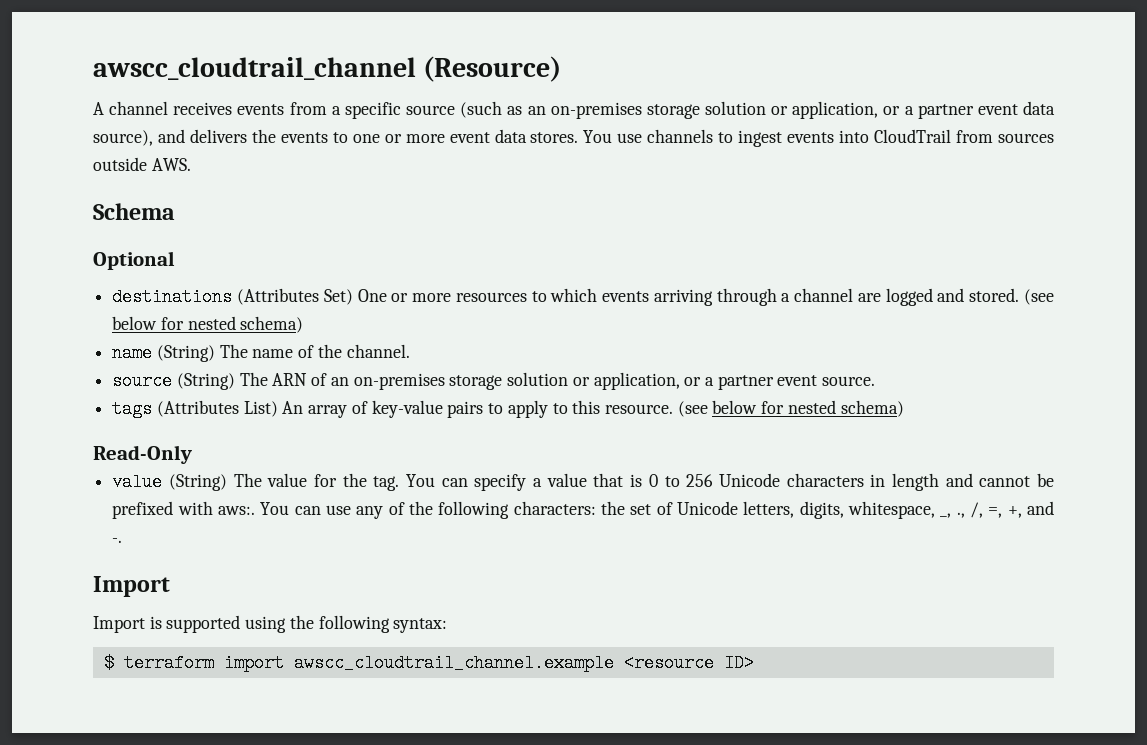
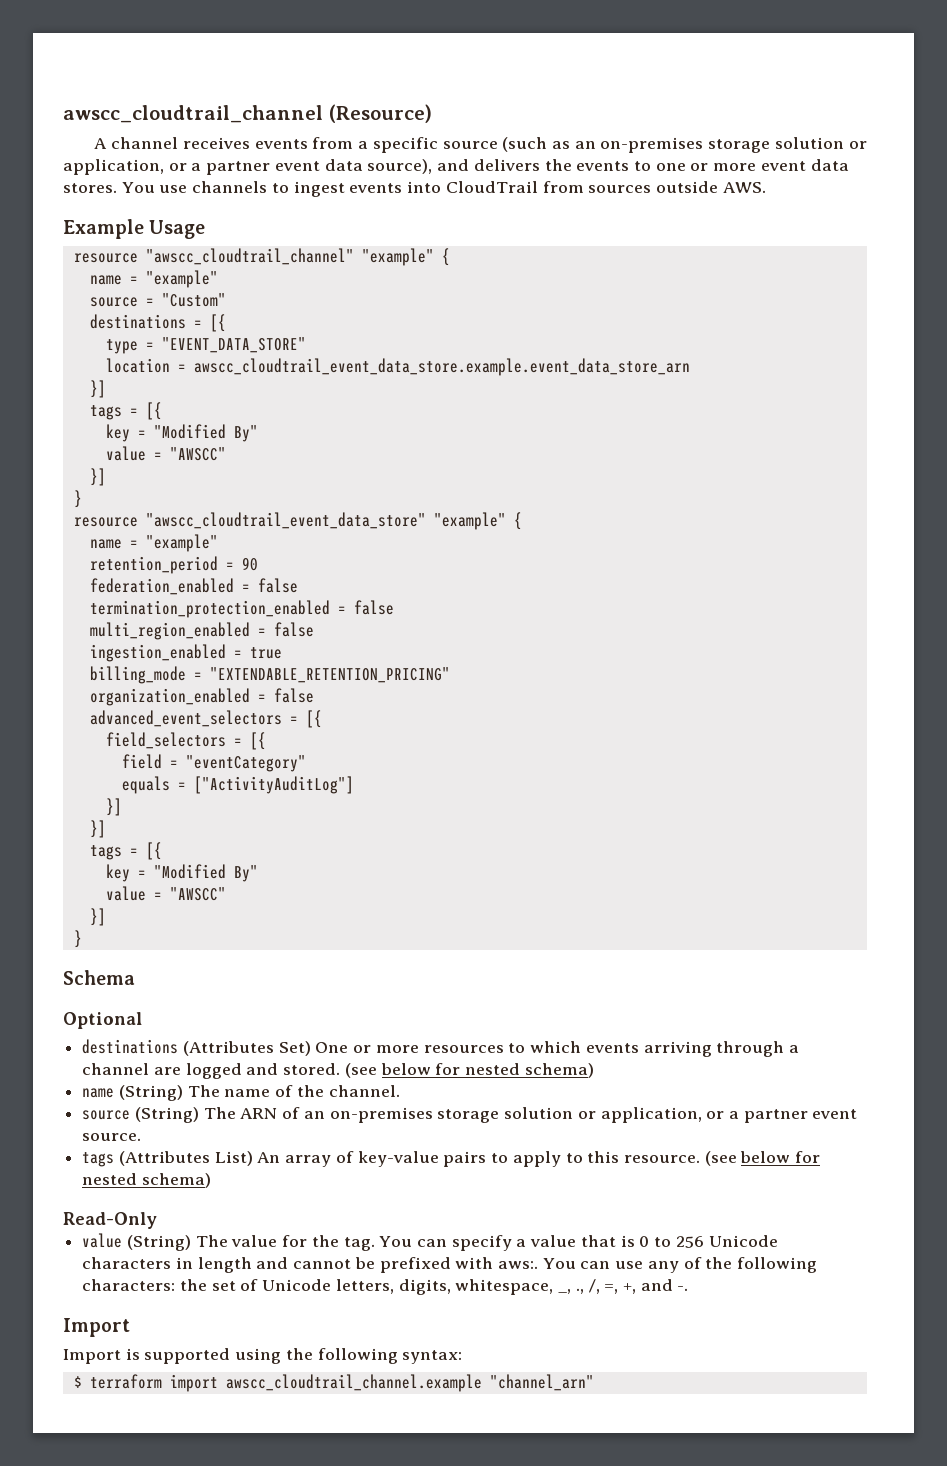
+ Example Usage
+ resource "awscc_cloudtrail_channel" "example" {
+ name = "example"
+ source = "Custom"
+ destinations = [{
+ type = "EVENT_DATA_STORE"
+ location = awscc_cloudtrail_event_data_store.example.event_data_store_arn
+ }]
+ tags = [{
+ key = "Modified By"
+ value = "AWSCC"
+ }]
+ }
+ resource "awscc_cloudtrail_event_data_store" "example" {
+ name = "example"
+ retention_period = 90
+ federation_enabled = false
+ termination_protection_enabled = false
+ multi_region_enabled = false
+ ingestion_enabled = true
+ billing_mode = "EXTENDABLE_RETENTION_PRICING"
+ organization_enabled = false
+ advanced_event_selectors = [{
+ field_selectors = [{
+ field = "eventCategory"
+ equals = ["ActivityAuditLog"]
+ }]
+ }]
+ tags = [{
+ key = "Modified By"
+ value = "AWSCC"
+ }]
+ }
- $ terraform import awscc_cloudtrail_channel.example <resource ID>
+ $ terraform import awscc_cloudtrail_channel.example "channel_arn"

